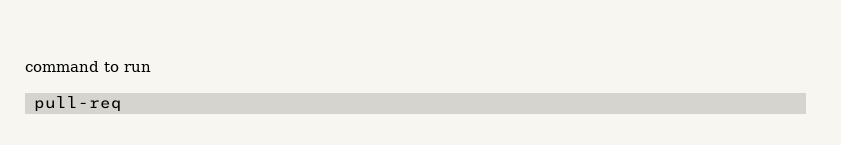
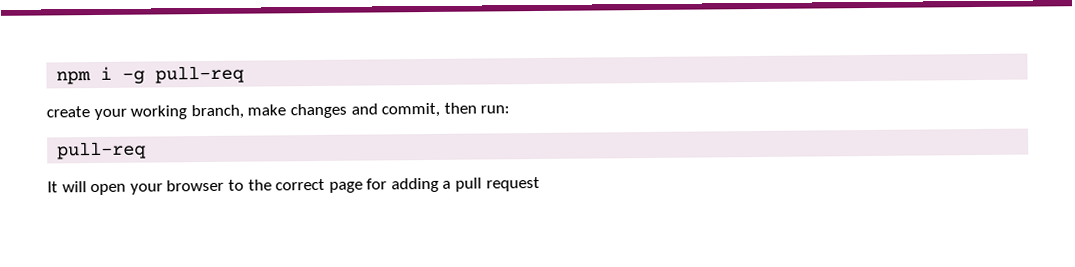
- command to run
+ npm i -g pull-req
+ create your working branch, make changes and commit, then run:
  pull-req
+ It will open your browser to the correct page for adding a pull request

